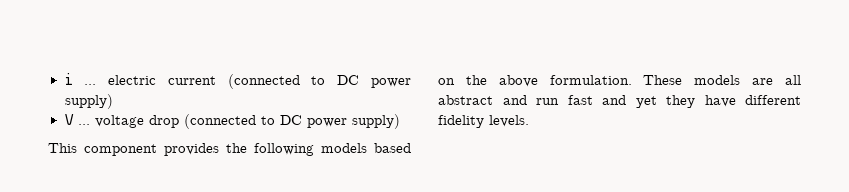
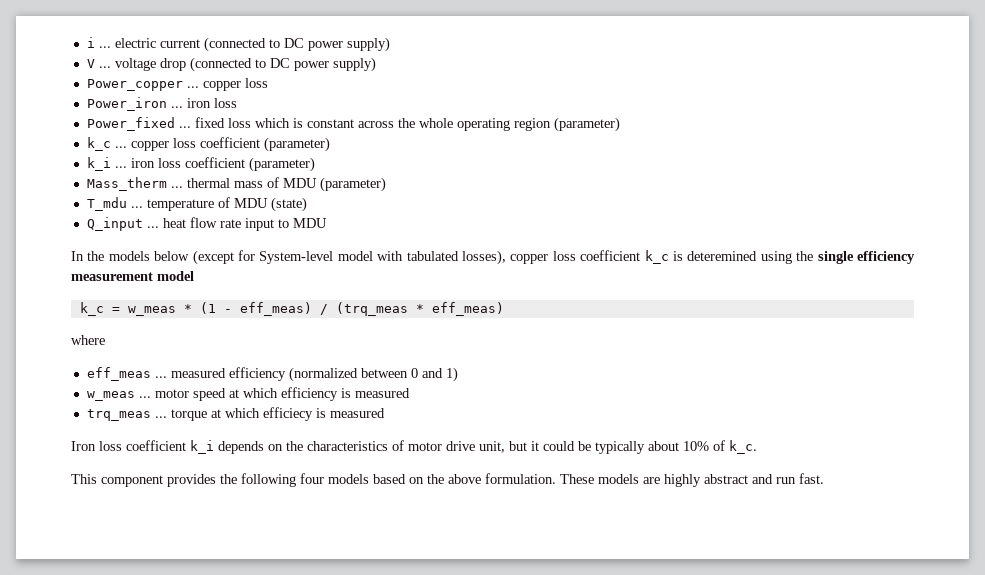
+ Power_copper ... copper loss
+ Power_iron ... iron loss
+ Power_fixed ... fixed loss which is constant across the whole operating region (parameter)
+ k_c ... copper loss coefficient (parameter)
+ k_i ... iron loss coefficient (parameter)
+ Mass_therm ... thermal mass of MDU (parameter)
+ T_mdu ... temperature of MDU (state)
+ Q_input ... heat flow rate input to MDU
+ In the models below (except for System-level model with tabulated losses), copper loss coefficient k_c is deteremined using the single efficiency measurement model
+ k_c = w_meas * (1 - eff_meas) / (trq_meas * eff_meas)
+ where
+ eff_meas ... measured efficiency (normalized between 0 and 1)
+ w_meas ... motor speed at which efficiency is measured
+ trq_meas ... torque at which efficiecy is measured
+ Iron loss coefficient k_i depends on the characteristics of motor drive unit, but it could be typically about 10% of k_c.
- This component provides the following models based on the above formulation.
+ This component provides the following four models based on the above formulation.
- These models are all abstract and run fast and yet they have different fidelity levels.
+ These models are highly abstract and run fast.

